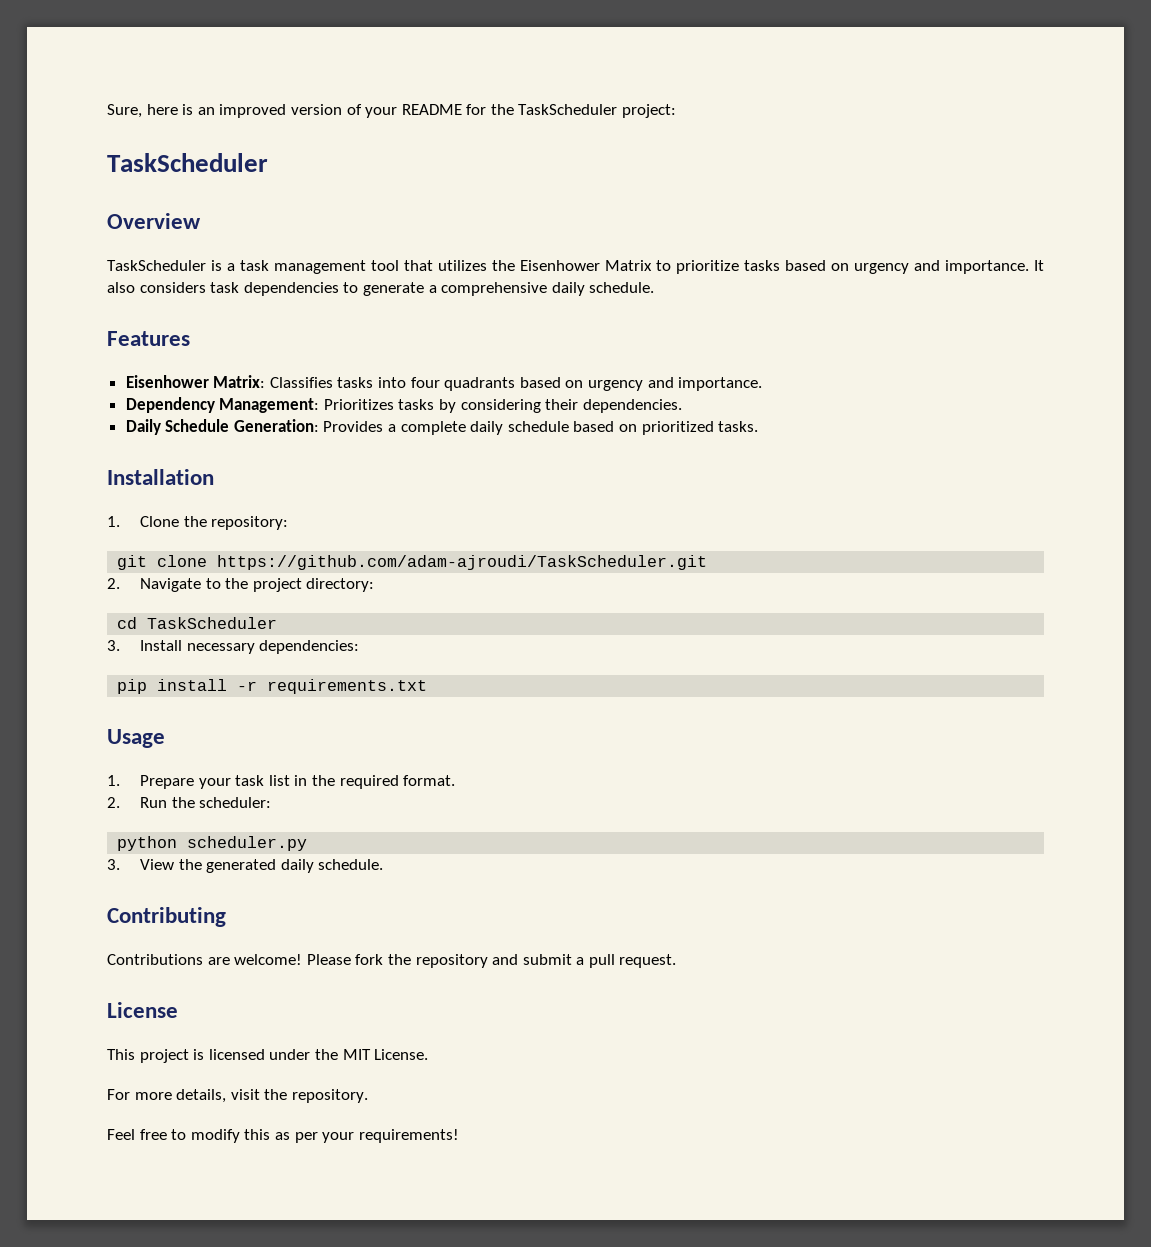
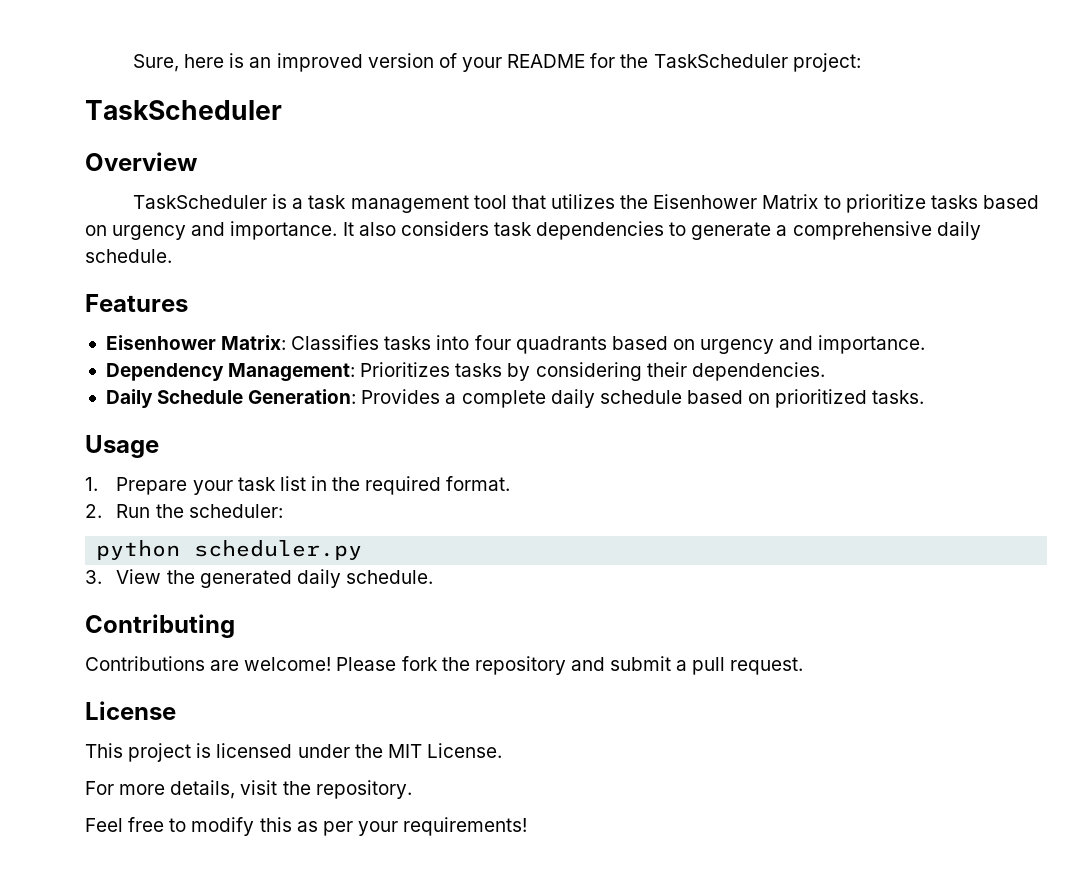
- Installation
- 1. Clone the repository:
- git clone https://github.com/adam-ajroudi/TaskScheduler.git
- 2. Navigate to the project directory:
- cd TaskScheduler
- 3. Install necessary dependencies:
- pip install -r requirements.txt

